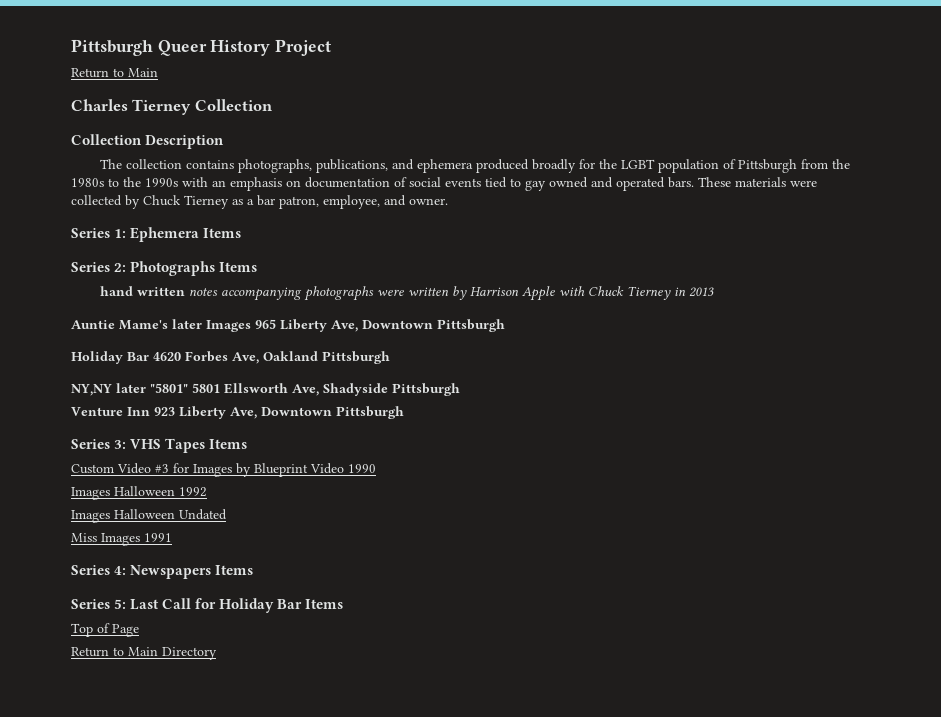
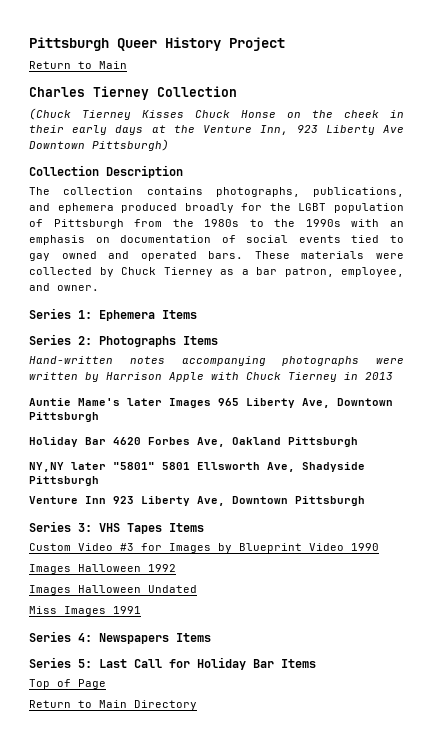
+ (Chuck Tierney Kisses Chuck Honse on the cheek in their early days at the Venture Inn, 923 Liberty Ave Downtown Pittsburgh)
- hand written notes accompanying photographs were written by Harrison Apple with Chuck Tierney in 2013
+ Hand-written notes accompanying photographs were written by Harrison Apple with Chuck Tierney in 2013

